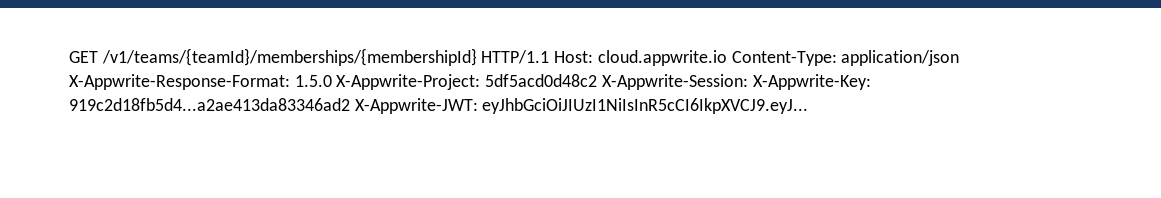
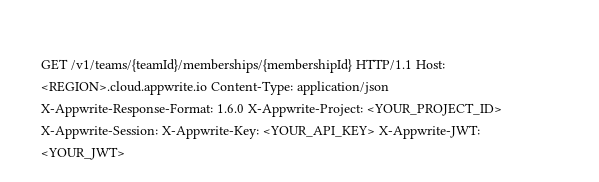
- GET /v1/teams/{teamId}/memberships/{membershipId} HTTP/1.1 Host: cloud.appwrite.io Content-Type: application/json X-Appwrite-Response-Format: 1.5.0 X-Appwrite-Project: 5df5acd0d48c2 X-Appwrite-Session: X-Appwrite-Key: 919c2d18fb5d4...a2ae413da83346ad2 X-Appwrite-JWT: eyJhbGciOiJIUzI1NiIsInR5cCI6IkpXVCJ9.eyJ...
+ GET /v1/teams/{teamId}/memberships/{membershipId} HTTP/1.1 Host: <REGION>.cloud.appwrite.io Content-Type: application/json X-Appwrite-Response-Format: 1.6.0 X-Appwrite-Project: <YOUR_PROJECT_ID> X-Appwrite-Session: X-Appwrite-Key: <YOUR_API_KEY> X-Appwrite-JWT: <YOUR_JWT>

